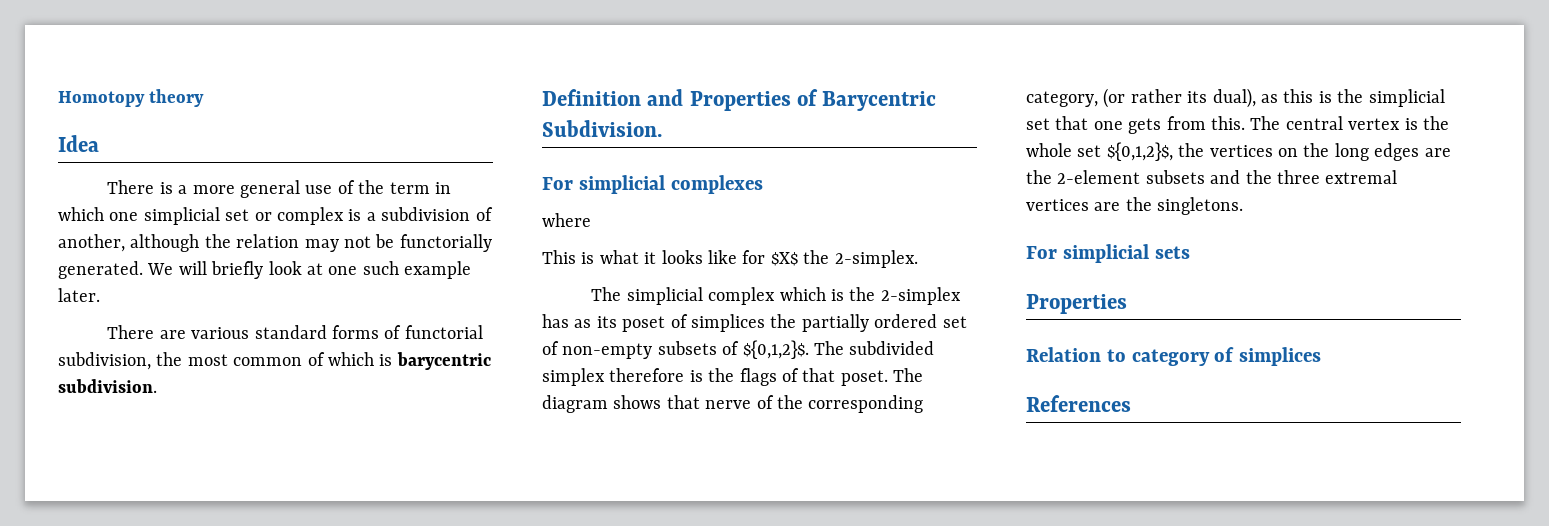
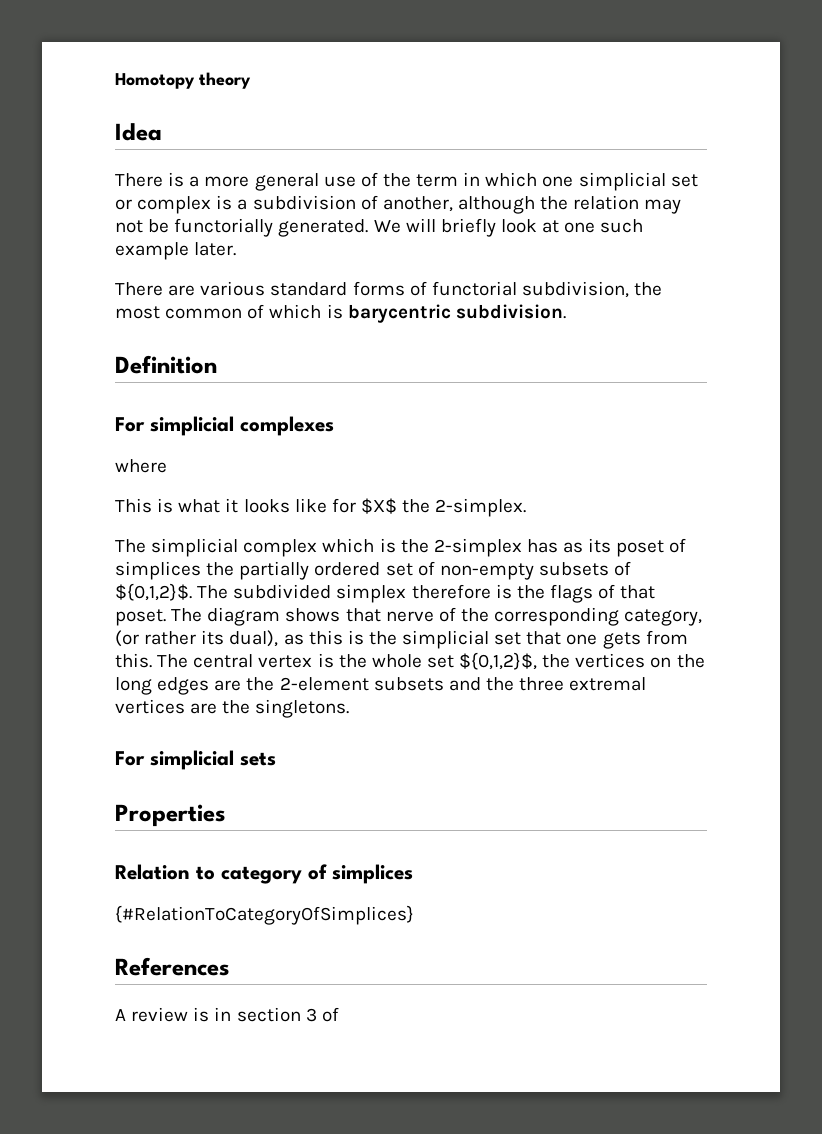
- Definition and Properties of Barycentric Subdivision.
+ Definition
+ {#RelationToCategoryOfSimplices}
+ A review is in section 3 of

